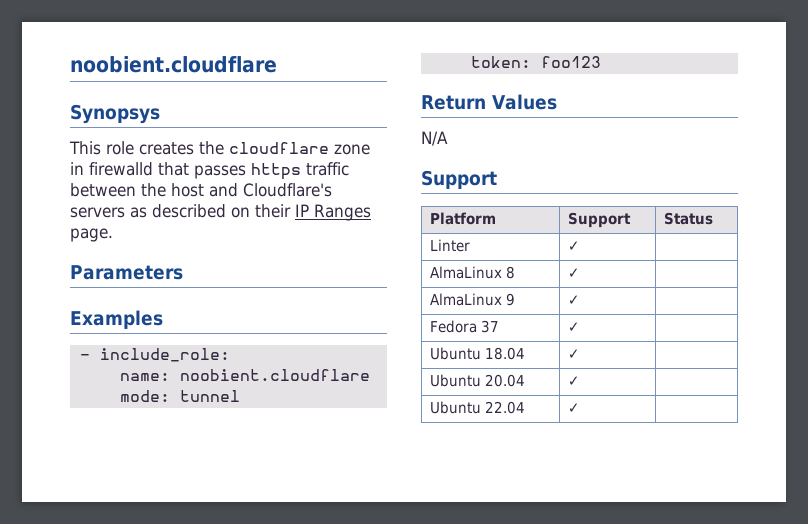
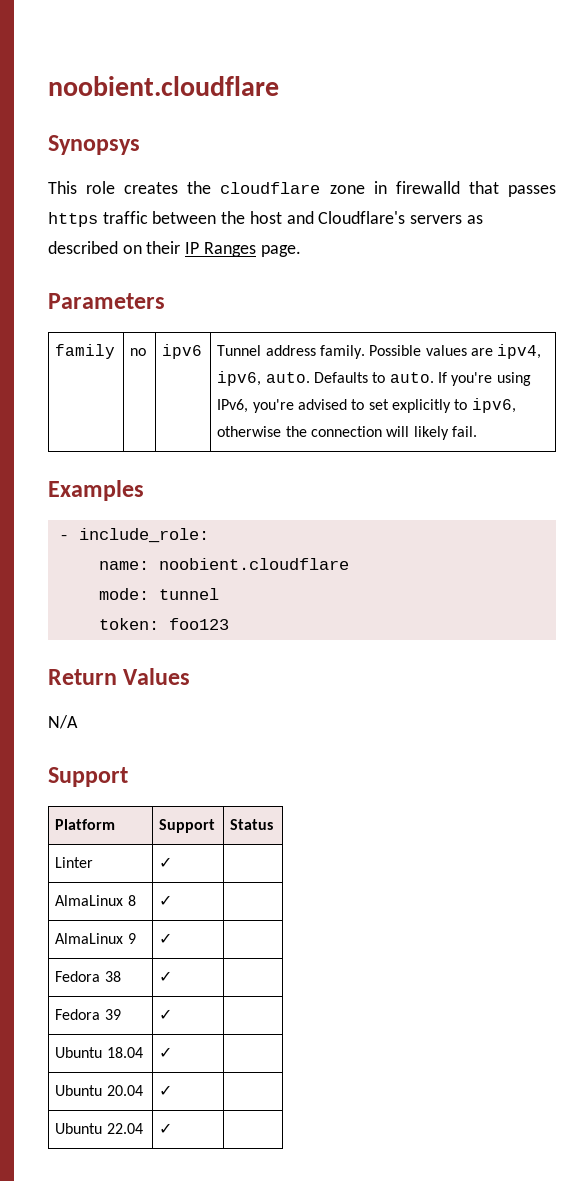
+ family | no | ipv6 | Tunnel address family. Possible values are ipv4, ipv6, auto. Defaults to auto. If you're using IPv6, you're advised to set explicitly to ipv6, otherwise the connection will likely fail.
- Fedora 37 | ✓ |
+ Fedora 38 | ✓ |
+ Fedora 39 | ✓ |

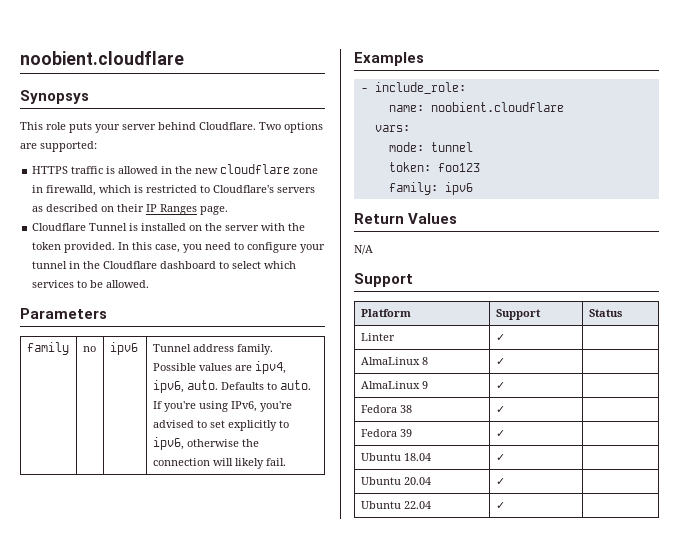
- This role creates the cloudflare zone in firewalld that passes https traffic between the host and Cloudflare's servers as described on their IP Ranges page.
+ This role puts your server behind Cloudflare. Two options are supported:
+ HTTPS traffic is allowed in the new cloudflare zone in firewalld, which is restricted to Cloudflare's servers as described on their IP Ranges page.
+ Cloudflare Tunnel is installed on the server with the token provided. In this case, you need to configure your tunnel in the Cloudflare dashboard to select which services to be allowed.
+ vars:
+ family: ipv6

